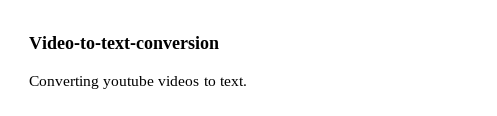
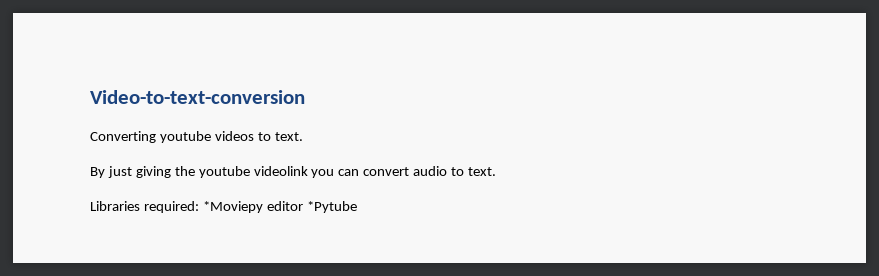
+ By just giving the youtube videolink you can convert audio to text.
+ Libraries required: *Moviepy editor *Pytube

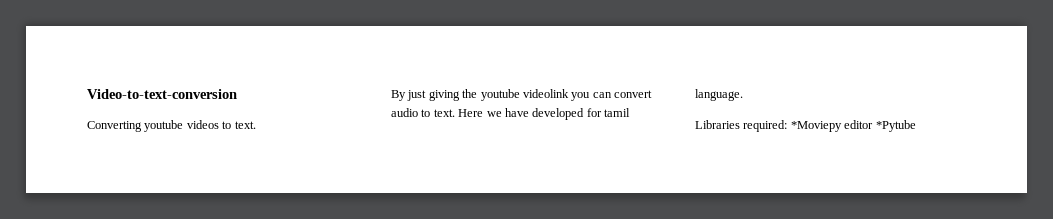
+ Here we have developed for tamil language.

